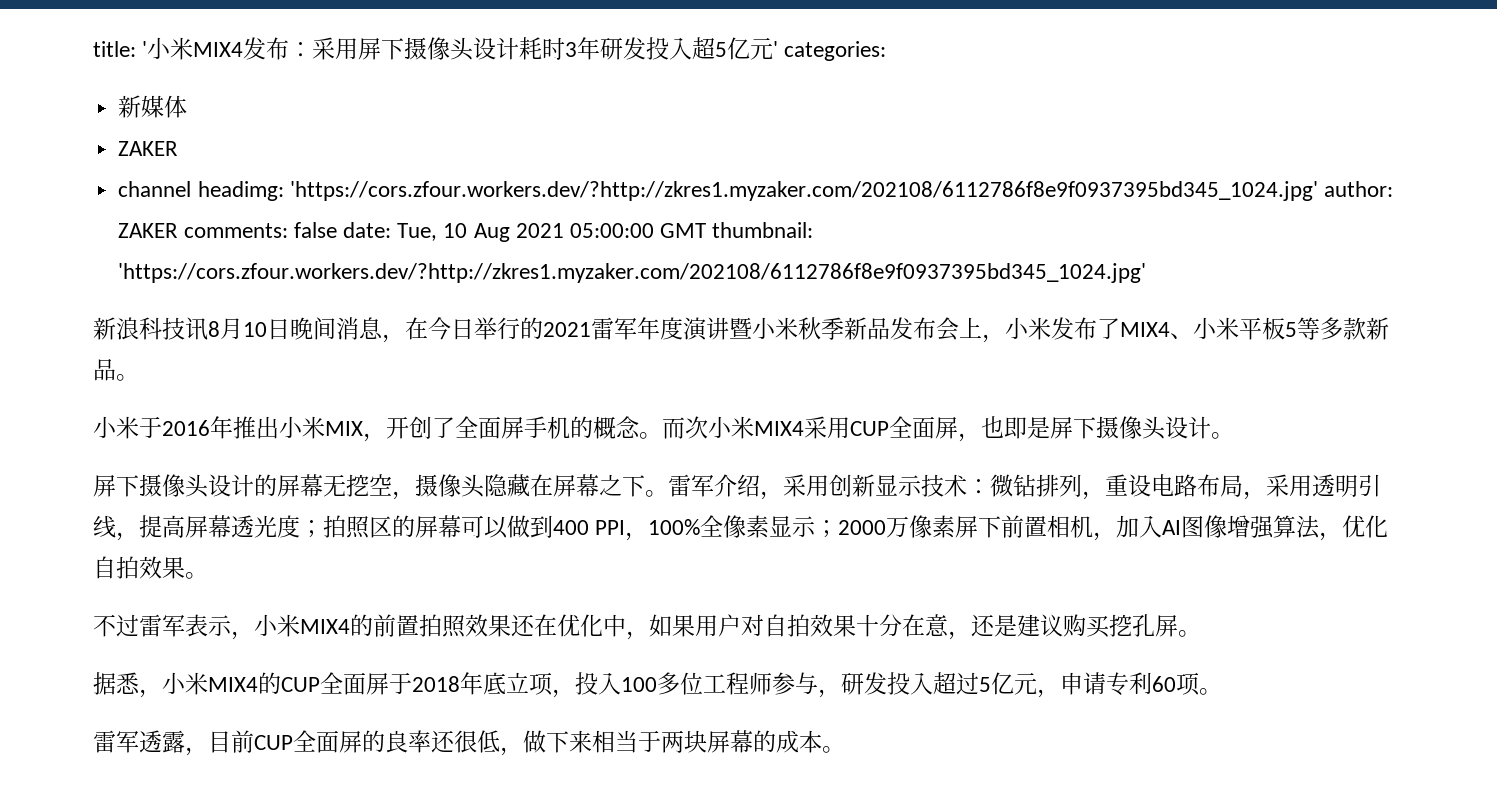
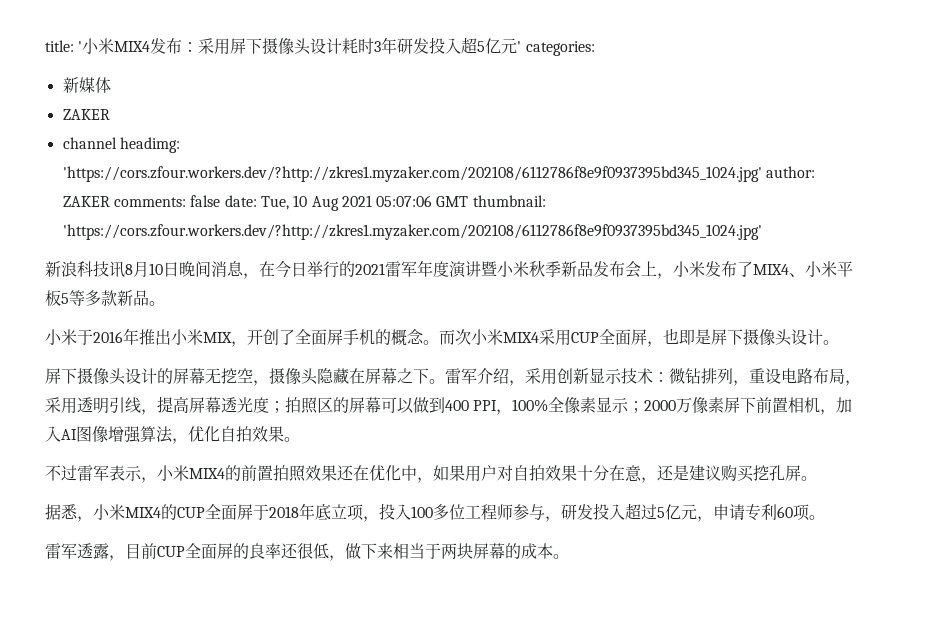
- channel headimg: 'https://cors.zfour.workers.dev/?http://zkres1.myzaker.com/202108/6112786f8e9f0937395bd345_1024.jpg' author: ZAKER comments: false date: Tue, 10 Aug 2021 05:00:00 GMT thumbnail: 'https://cors.zfour.workers.dev/?http://zkres1.myzaker.com/202108/6112786f8e9f0937395bd345_1024.jpg'
+ channel headimg: 'https://cors.zfour.workers.dev/?http://zkres1.myzaker.com/202108/6112786f8e9f0937395bd345_1024.jpg' author: ZAKER comments: false date: Tue, 10 Aug 2021 05:07:06 GMT thumbnail: 'https://cors.zfour.workers.dev/?http://zkres1.myzaker.com/202108/6112786f8e9f0937395bd345_1024.jpg'

